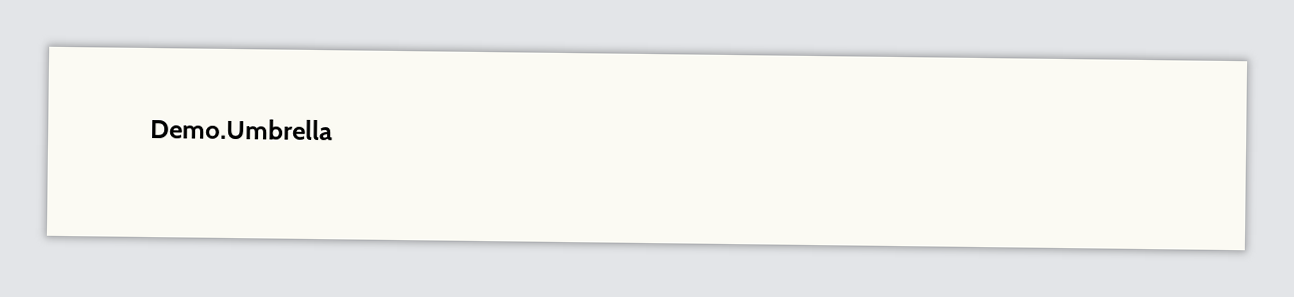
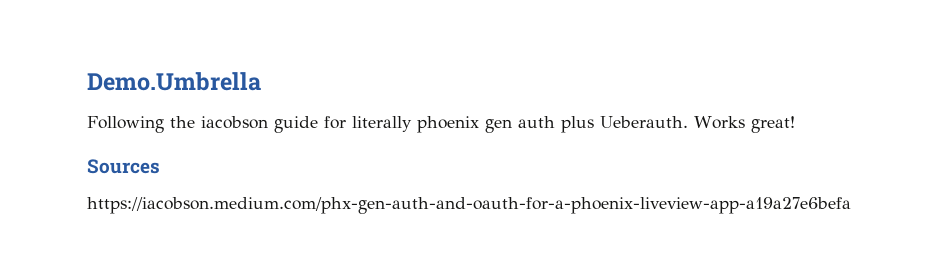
+ Following the iacobson guide for literally phoenix gen auth plus Ueberauth. Works great!
+ Sources
+ https://iacobson.medium.com/phx-gen-auth-and-oauth-for-a-phoenix-liveview-app-a19a27e6befa

